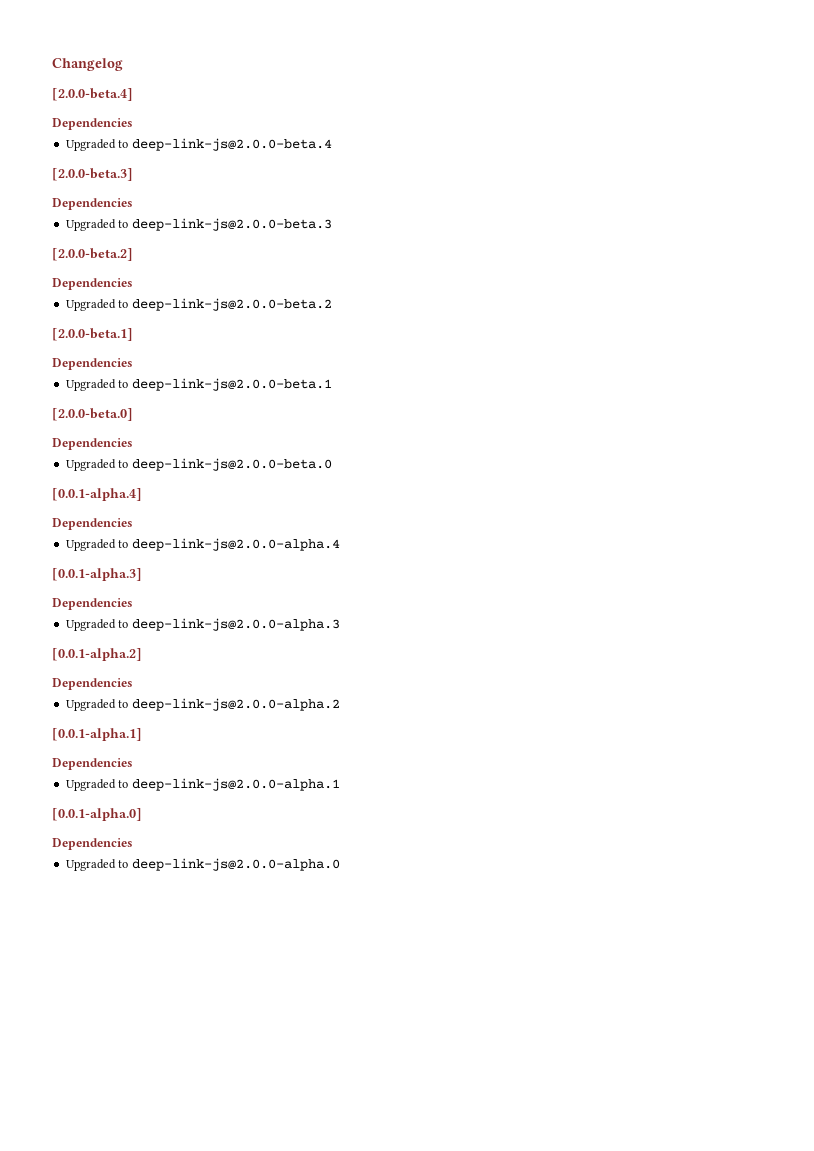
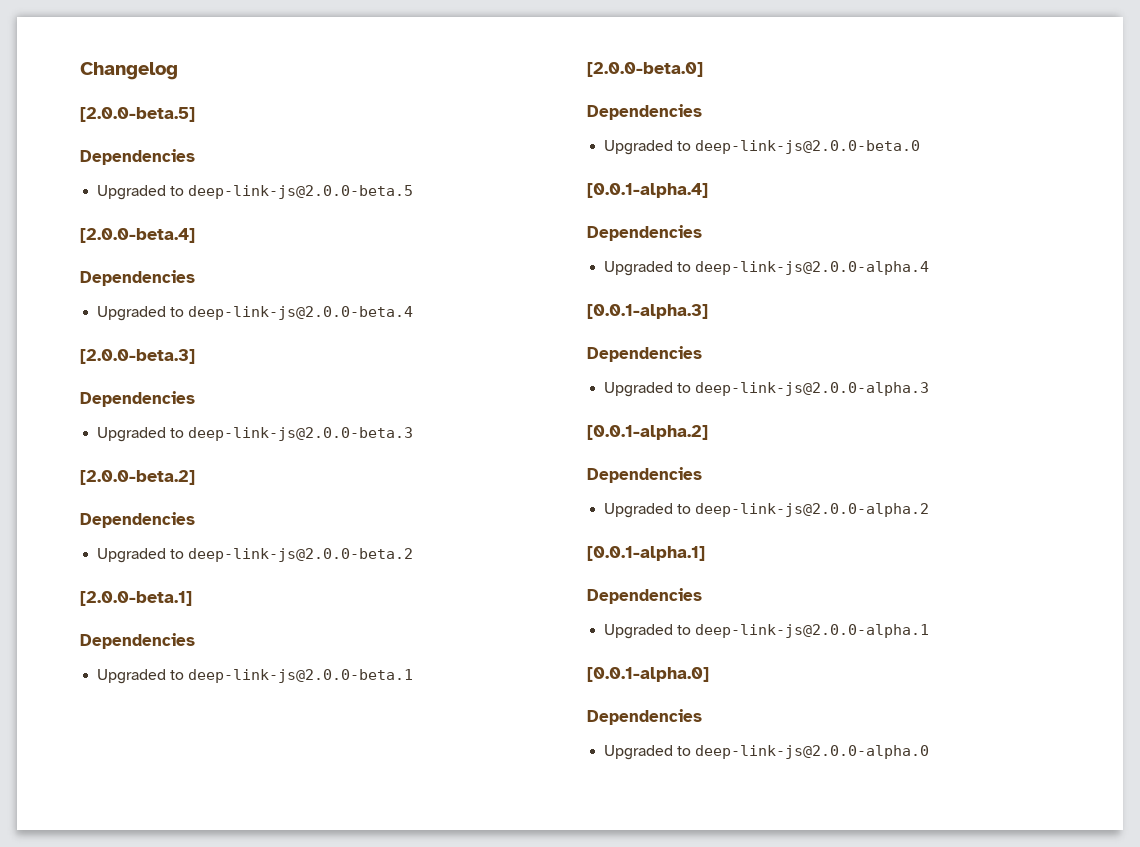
+ [2.0.0-beta.5]
+ Dependencies
+ Upgraded to deep-link-js@2.0.0-beta.5

